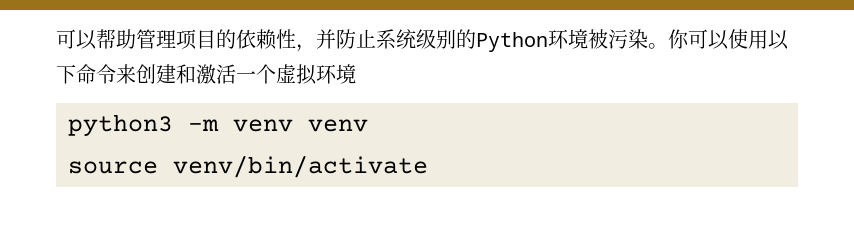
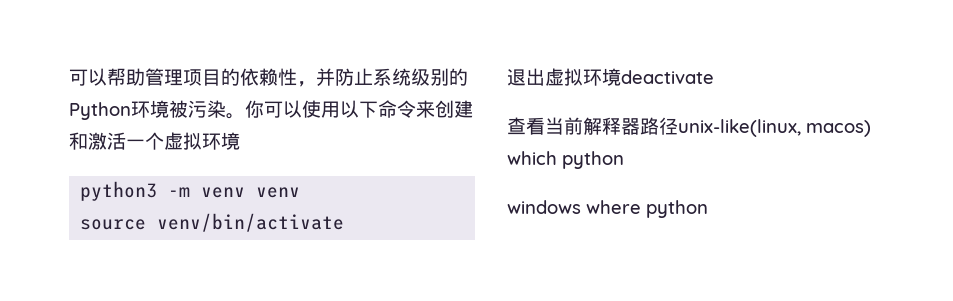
+ 退出虚拟环境deactivate
+ 查看当前解释器路径unix-like(linux, macos) which python
+ windows where python

